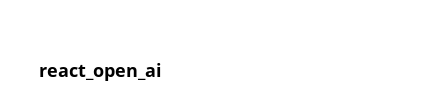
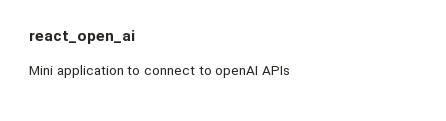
+ Mini application to connect to openAI APIs

